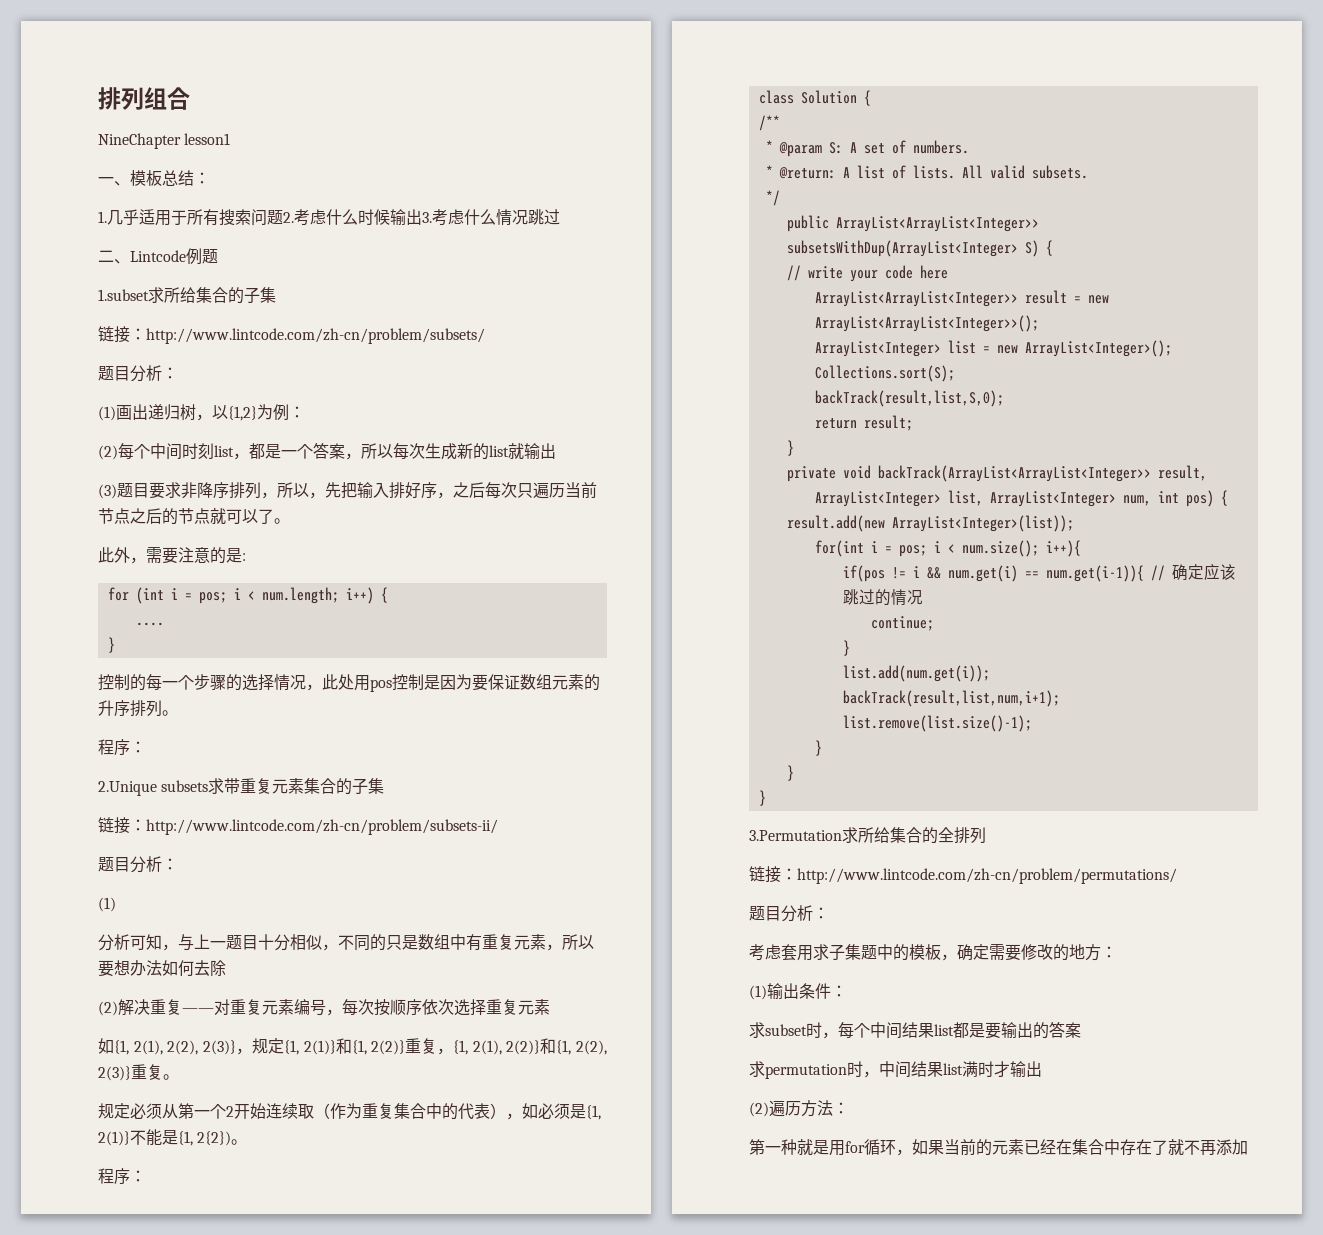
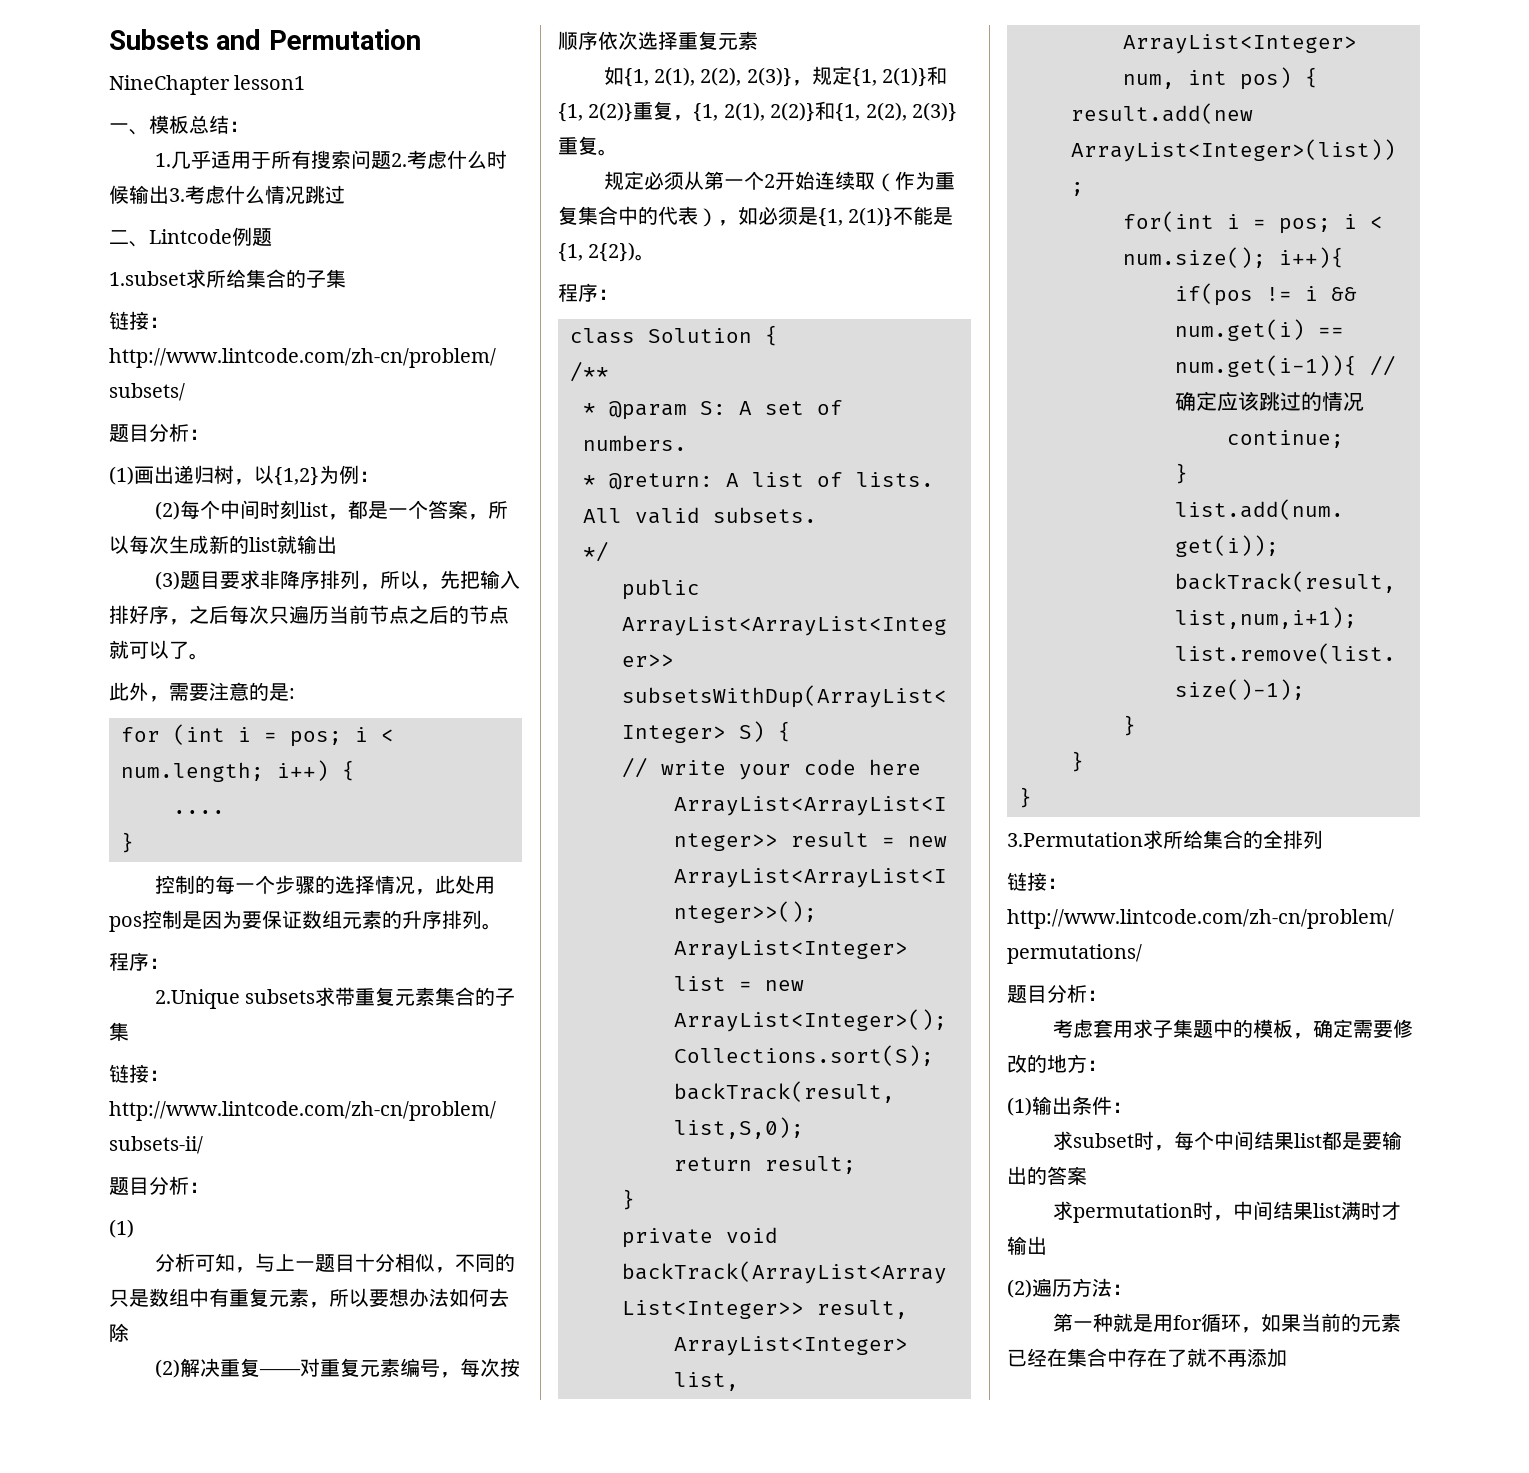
- 排列组合
+ Subsets and Permutation

